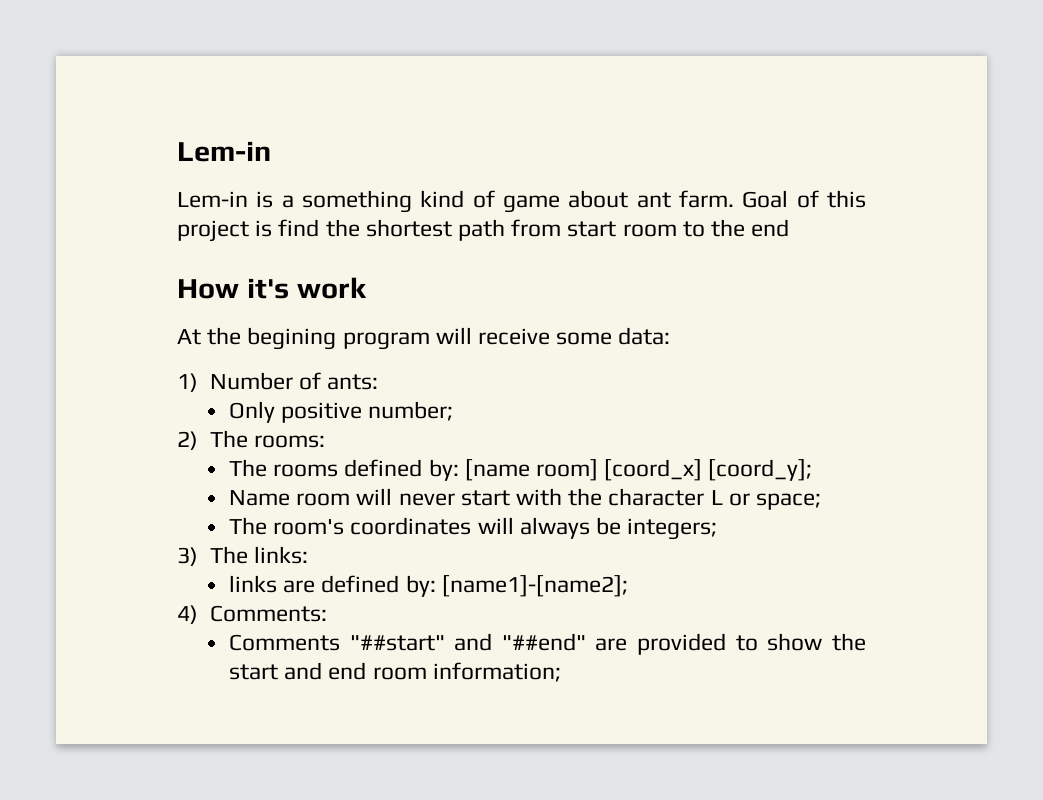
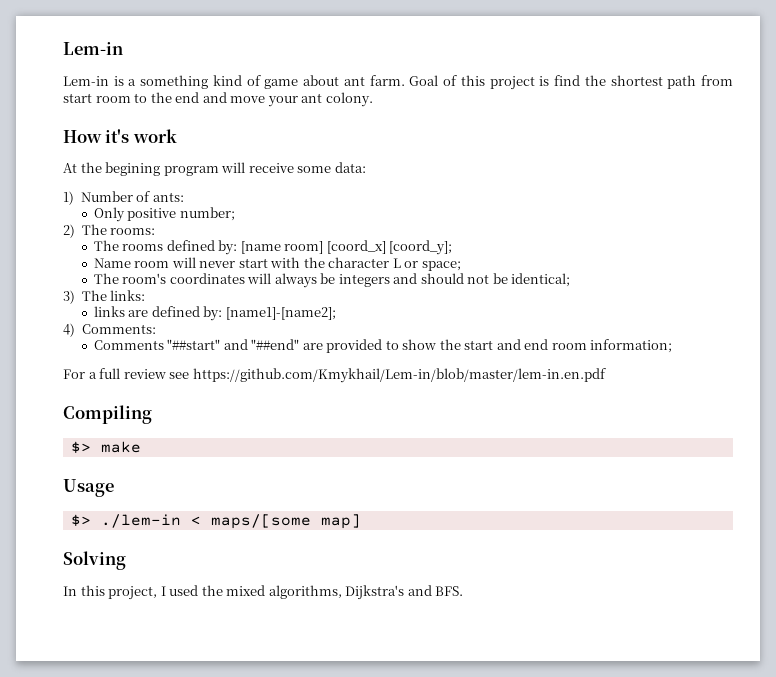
- Goal of this project is find the shortest path from start room to the end
+ Goal of this project is find the shortest path from start room to the end and move your ant colony.
- The room's coordinates will always be integers;
+ The room's coordinates will always be integers and should not be identical;
+ For a full review see https://github.com/Kmykhail/Lem-in/blob/master/lem-in.en.pdf
+ Compiling
+ $> make
+ Usage
+ $> ./lem-in < maps/[some map]
+ Solving
+ In this project, I used the mixed algorithms, Dijkstra's and BFS.

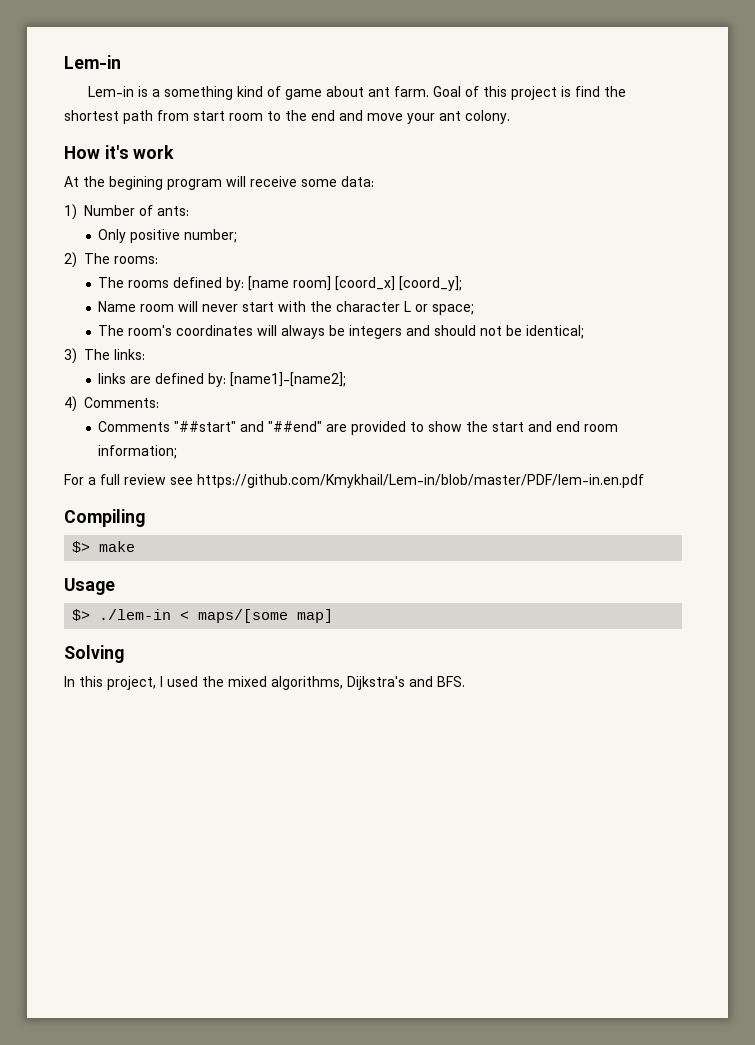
- For a full review see https://github.com/Kmykhail/Lem-in/blob/master/lem-in.en.pdf
+ For a full review see https://github.com/Kmykhail/Lem-in/blob/master/PDF/lem-in.en.pdf

